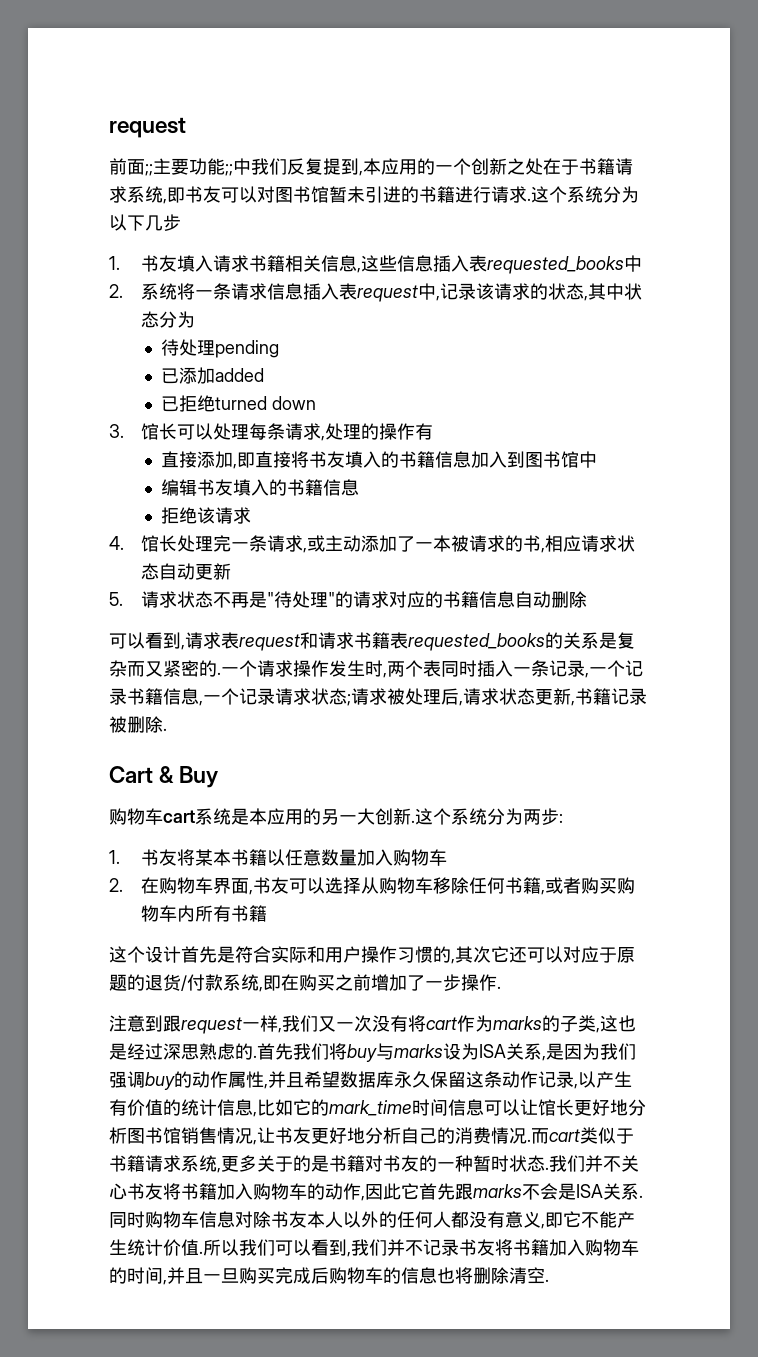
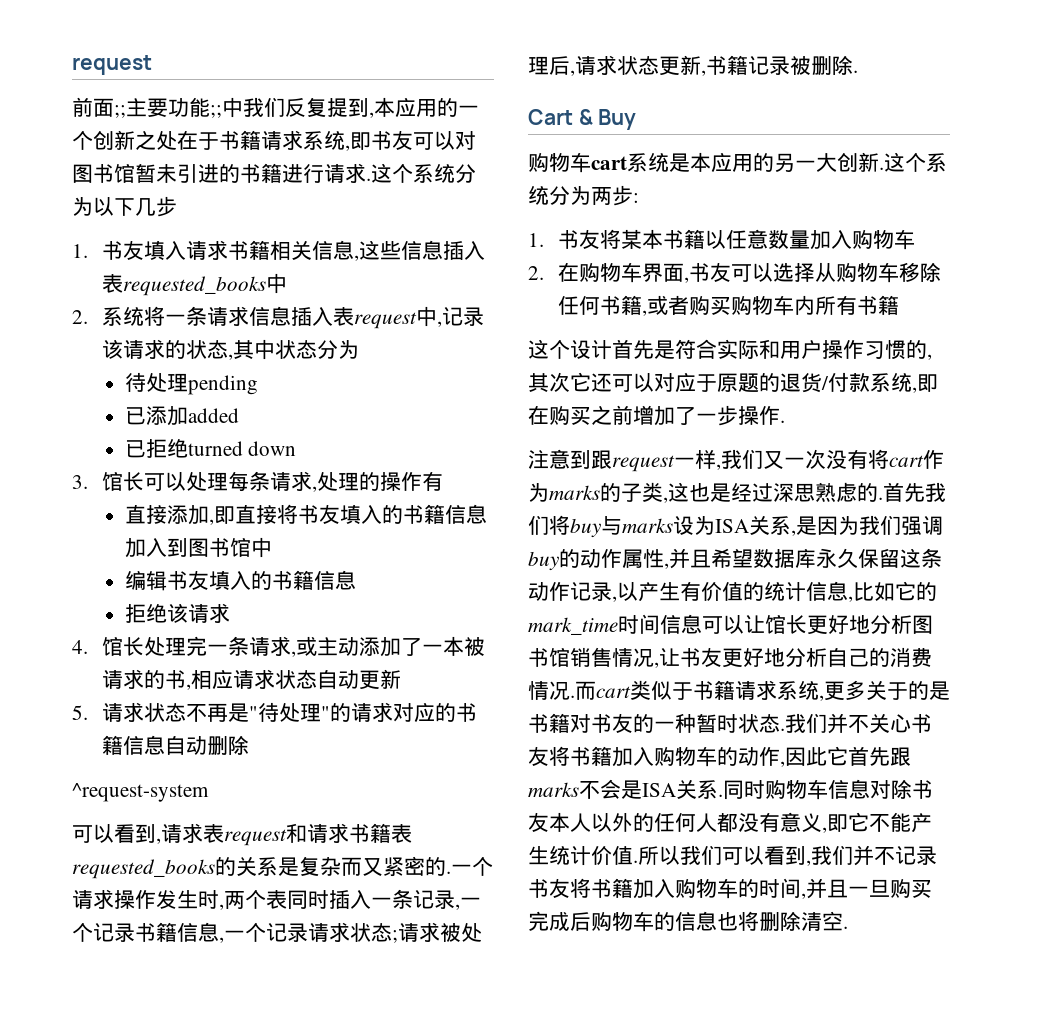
+ ^request-system

